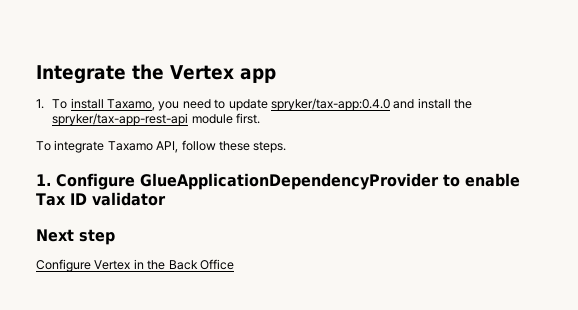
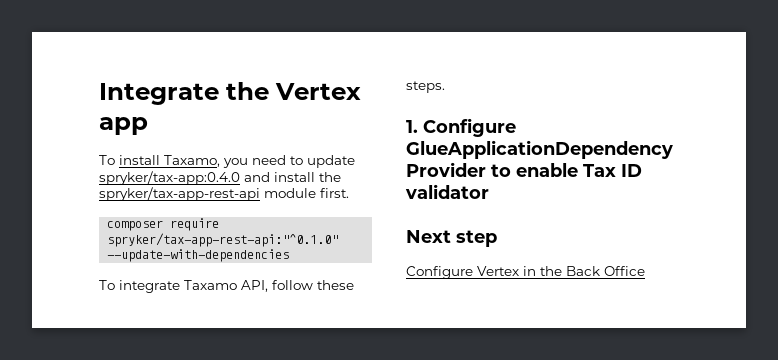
- 1. To install Taxamo, you need to update spryker/tax-app:0.4.0 and install the spryker/tax-app-rest-api module first.
+ To install Taxamo, you need to update spryker/tax-app:0.4.0 and install the spryker/tax-app-rest-api module first.
+ composer require spryker/tax-app-rest-api:"^0.1.0" --update-with-dependencies

